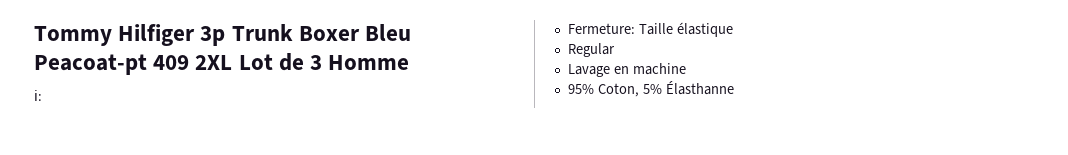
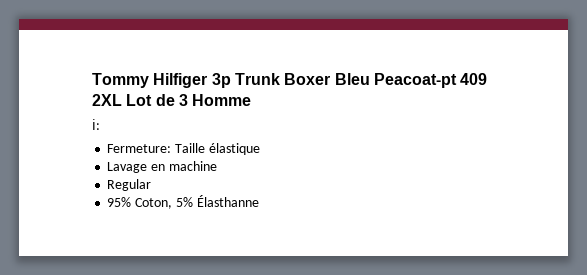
- Regular
+ Regular

